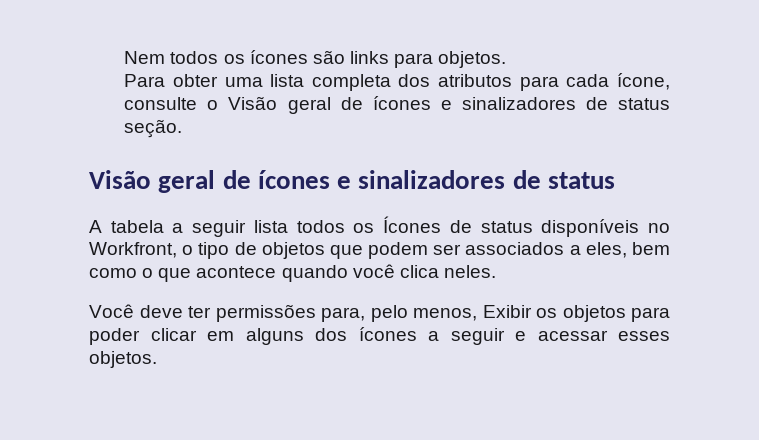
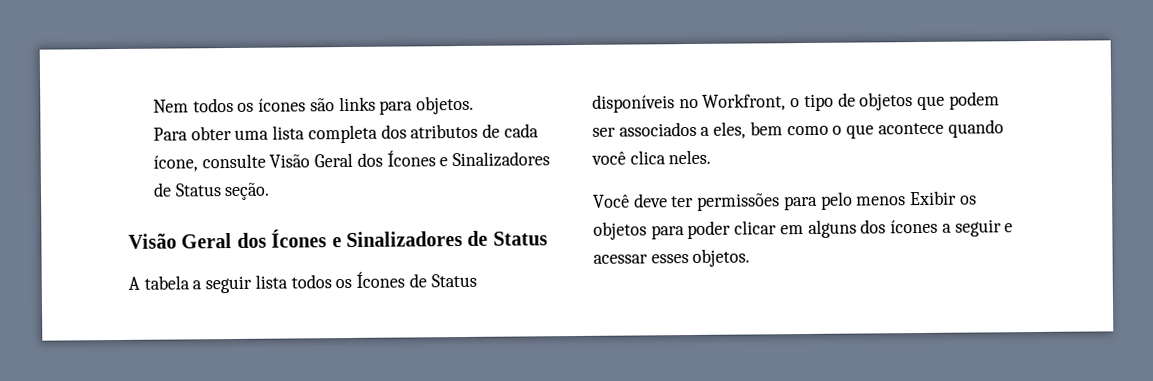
- Para obter uma lista completa dos atributos para cada ícone, consulte o Visão geral de ícones e sinalizadores de status seção.
- Visão geral de ícones e sinalizadores de status
+ Para obter uma lista completa dos atributos de cada ícone, consulte Visão Geral dos Ícones e Sinalizadores de Status seção.
+ Visão Geral dos Ícones e Sinalizadores de Status
- A tabela a seguir lista todos os Ícones de status disponíveis no Workfront, o tipo de objetos que podem ser associados a eles, bem como o que acontece quando você clica neles.
+ A tabela a seguir lista todos os Ícones de Status disponíveis no Workfront, o tipo de objetos que podem ser associados a eles, bem como o que acontece quando você clica neles.
- Você deve ter permissões para, pelo menos, Exibir os objetos para poder clicar em alguns dos ícones a seguir e acessar esses objetos.
+ Você deve ter permissões para pelo menos Exibir os objetos para poder clicar em alguns dos ícones a seguir e acessar esses objetos.

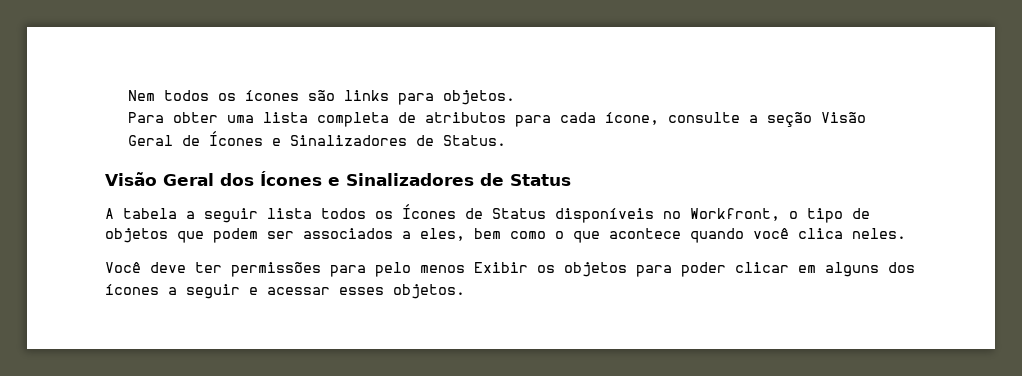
- Para obter uma lista completa dos atributos de cada ícone, consulte Visão Geral dos Ícones e Sinalizadores de Status seção.
+ Para obter uma lista completa de atributos para cada ícone, consulte a seção Visão Geral de Ícones e Sinalizadores de Status.

